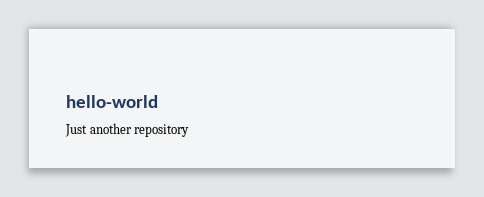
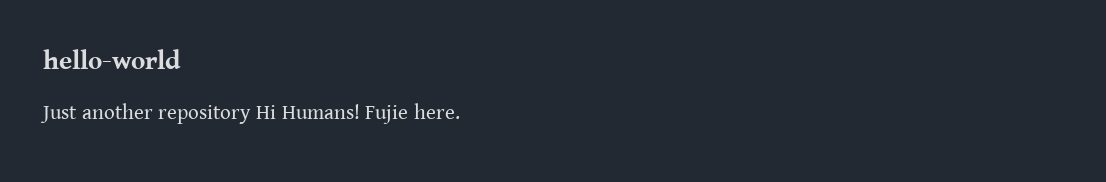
- Just another repository
+ Just another repository Hi Humans! Fujie here.

